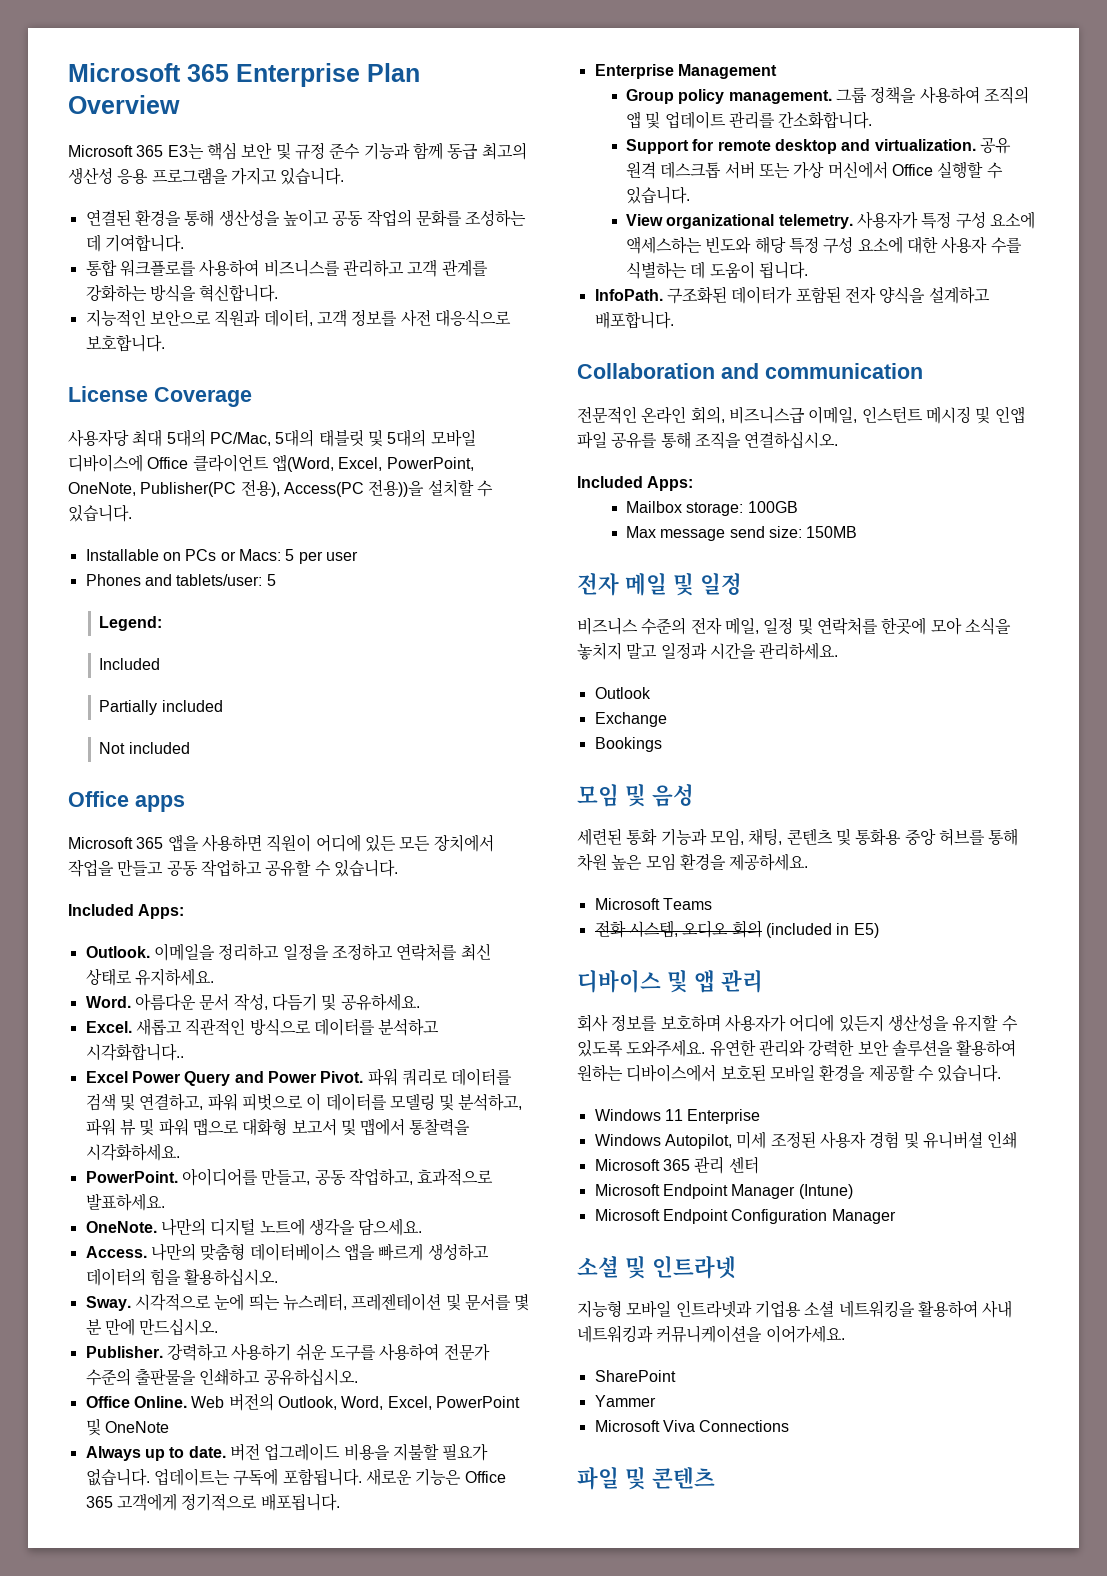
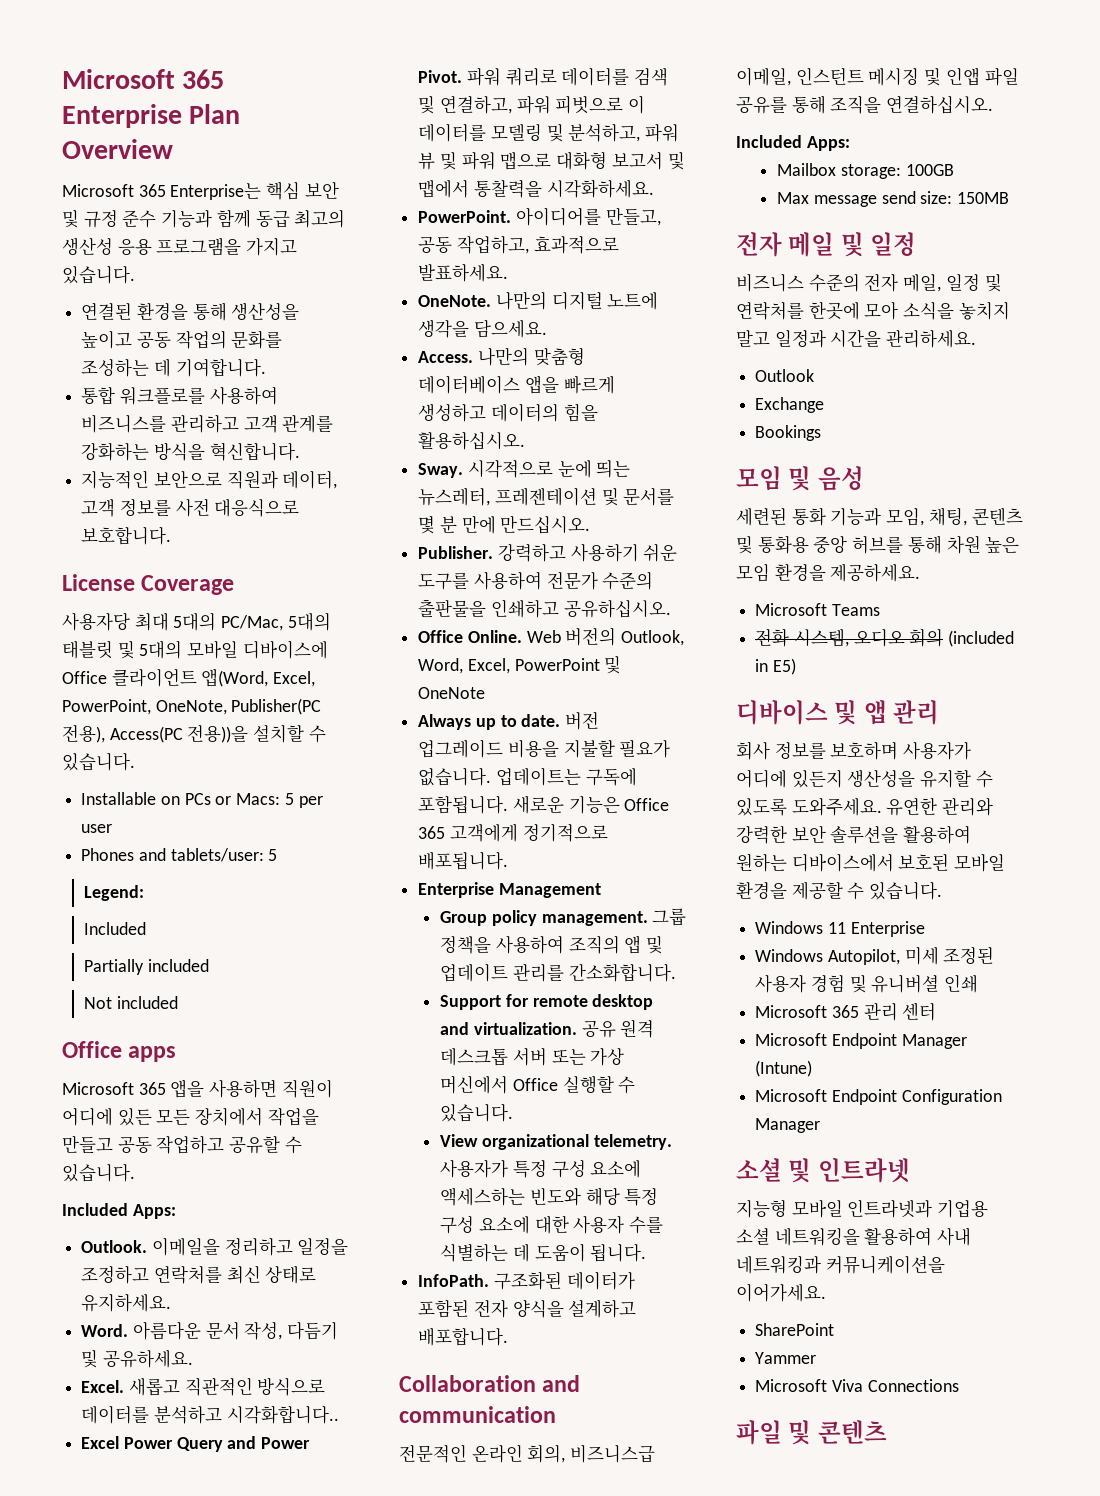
- Microsoft 365 E3는 핵심 보안 및 규정 준수 기능과 함께 동급 최고의 생산성 응용 프로그램을 가지고 있습니다.
+ Microsoft 365 Enterprise는 핵심 보안 및 규정 준수 기능과 함께 동급 최고의 생산성 응용 프로그램을 가지고 있습니다.

